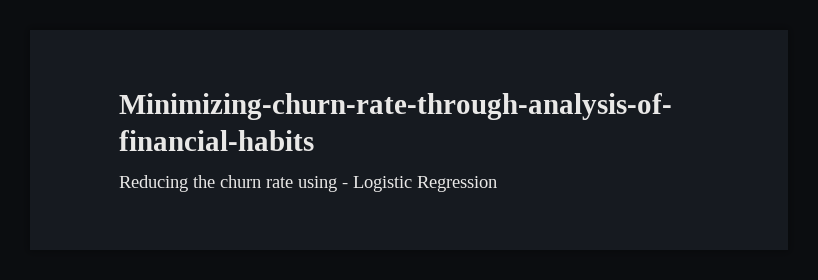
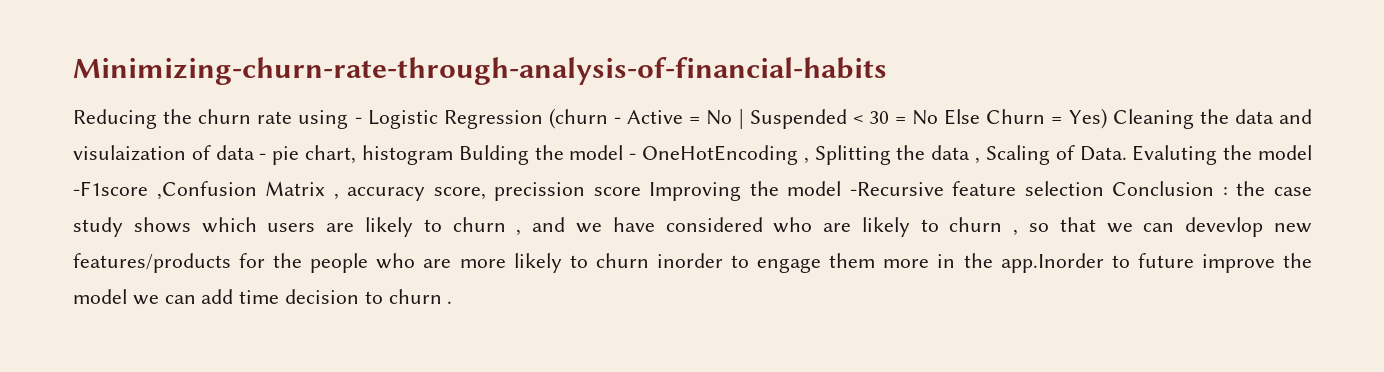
- Reducing the churn rate using - Logistic Regression
+ Reducing the churn rate using - Logistic Regression (churn - Active = No | Suspended < 30 = No Else Churn = Yes) Cleaning the data and visulaization of data - pie chart, histogram Bulding the model - OneHotEncoding , Splitting the data , Scaling of Data. Evaluting the model -F1score ,Confusion Matrix , accuracy score, precission score Improving the model -Recursive feature selection Conclusion : the case study shows which users are likely to churn , and we have considered who are likely to churn , so that we can devevlop new features/products for the people who are more likely to churn inorder to engage them more in the app.Inorder to future improve the model we can add time decision to churn .

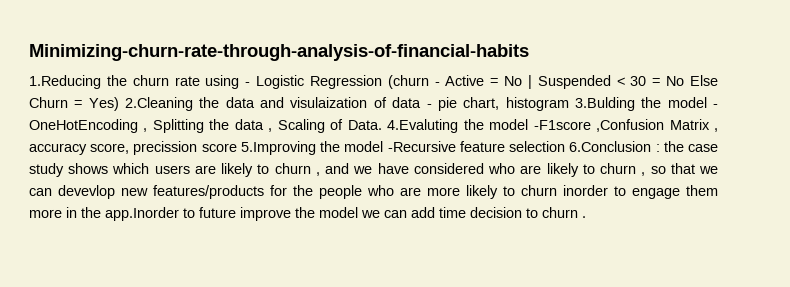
- Reducing the churn rate using - Logistic Regression (churn - Active = No | Suspended < 30 = No Else Churn = Yes) Cleaning the data and visulaization of data - pie chart, histogram Bulding the model - OneHotEncoding , Splitting the data , Scaling of Data.
+ 1.Reducing the churn rate using - Logistic Regression (churn - Active = No | Suspended < 30 = No Else Churn = Yes) 2.Cleaning the data and visulaization of data - pie chart, histogram 3.Bulding the model - OneHotEncoding , Splitting the data , Scaling of Data.
- Evaluting the model -F1score ,Confusion Matrix , accuracy score, precission score Improving the model -Recursive feature selection Conclusion :
+ 4.Evaluting the model -F1score ,Confusion Matrix , accuracy score, precission score 5.Improving the model -Recursive feature selection 6.Conclusion :

